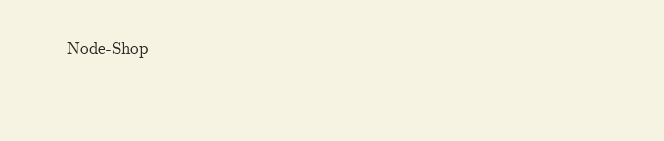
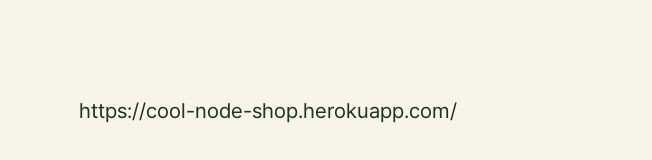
- Node-Shop
+ https://cool-node-shop.herokuapp.com/

